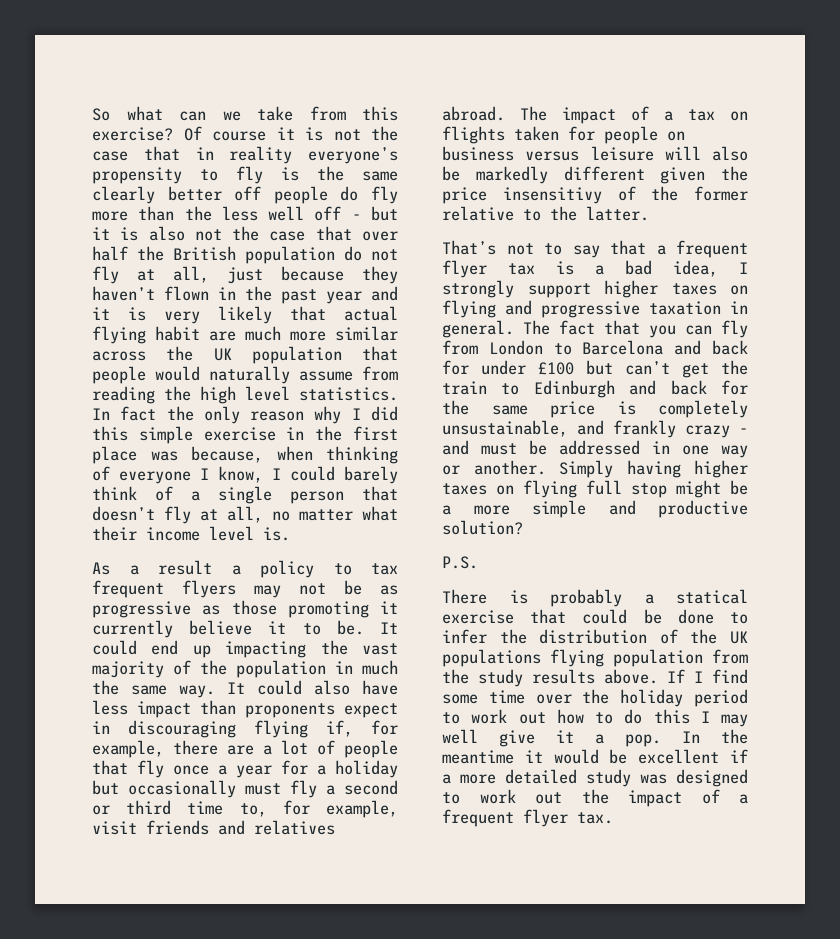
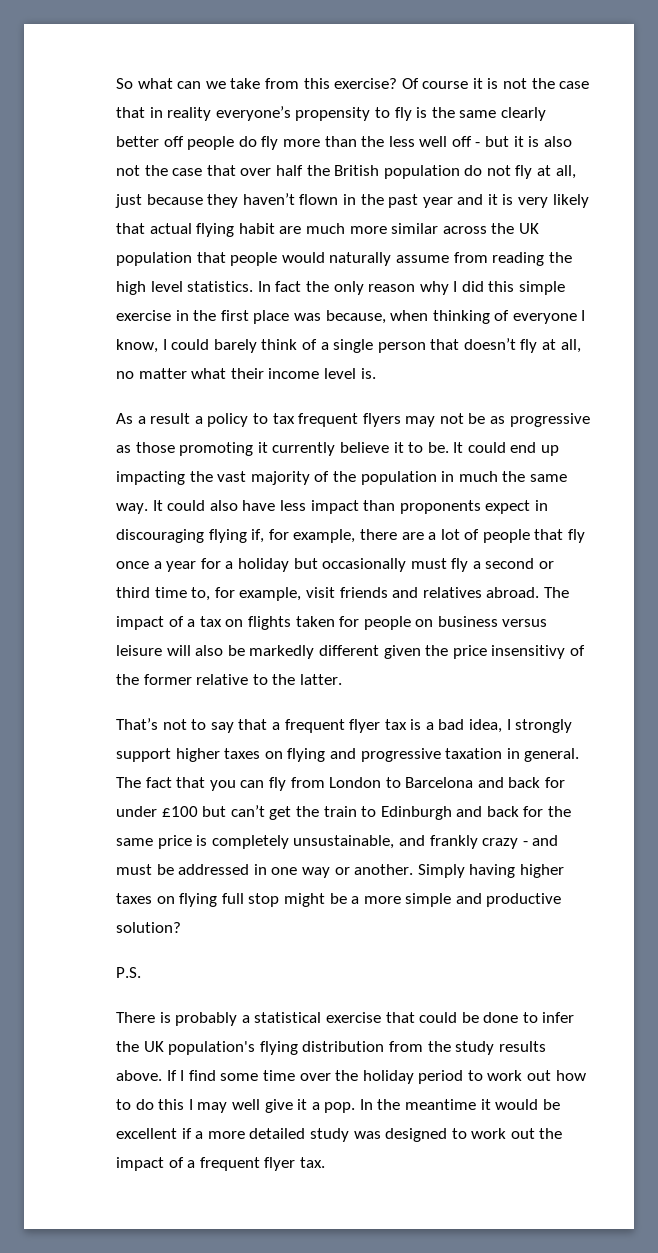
- There is probably a statical exercise that could be done to infer the distribution of the UK populations flying population from the study results above.
+ There is probably a statistical exercise that could be done to infer the UK population's flying distribution from the study results above.

